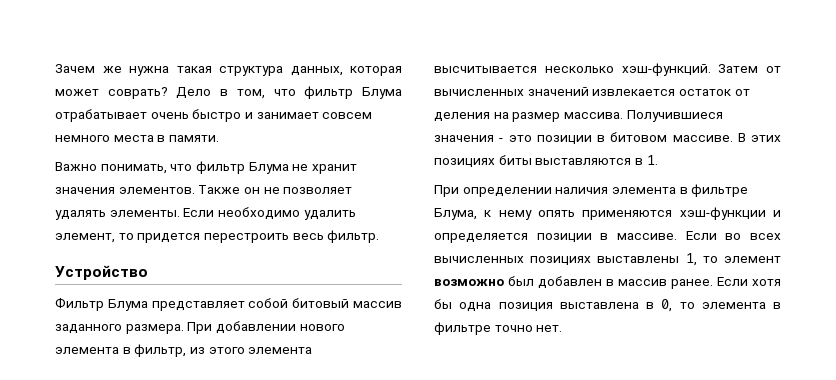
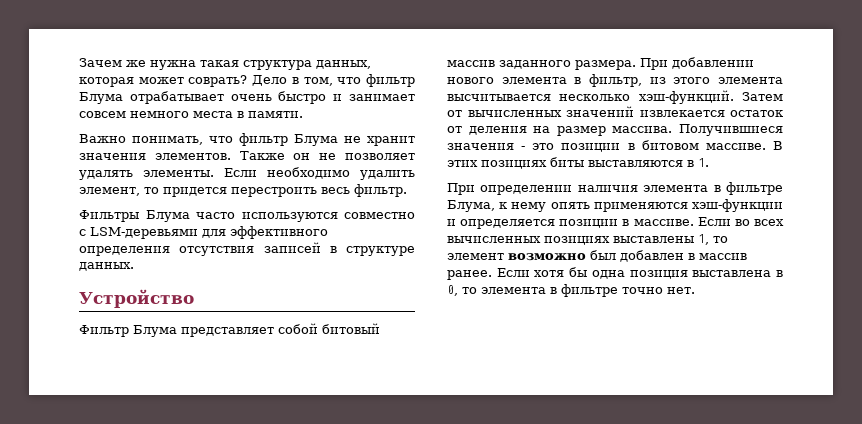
+ Фильтры Блума часто используются совместно с LSM-деревьями для эффективного определения отсутствия записей в структуре данных.

